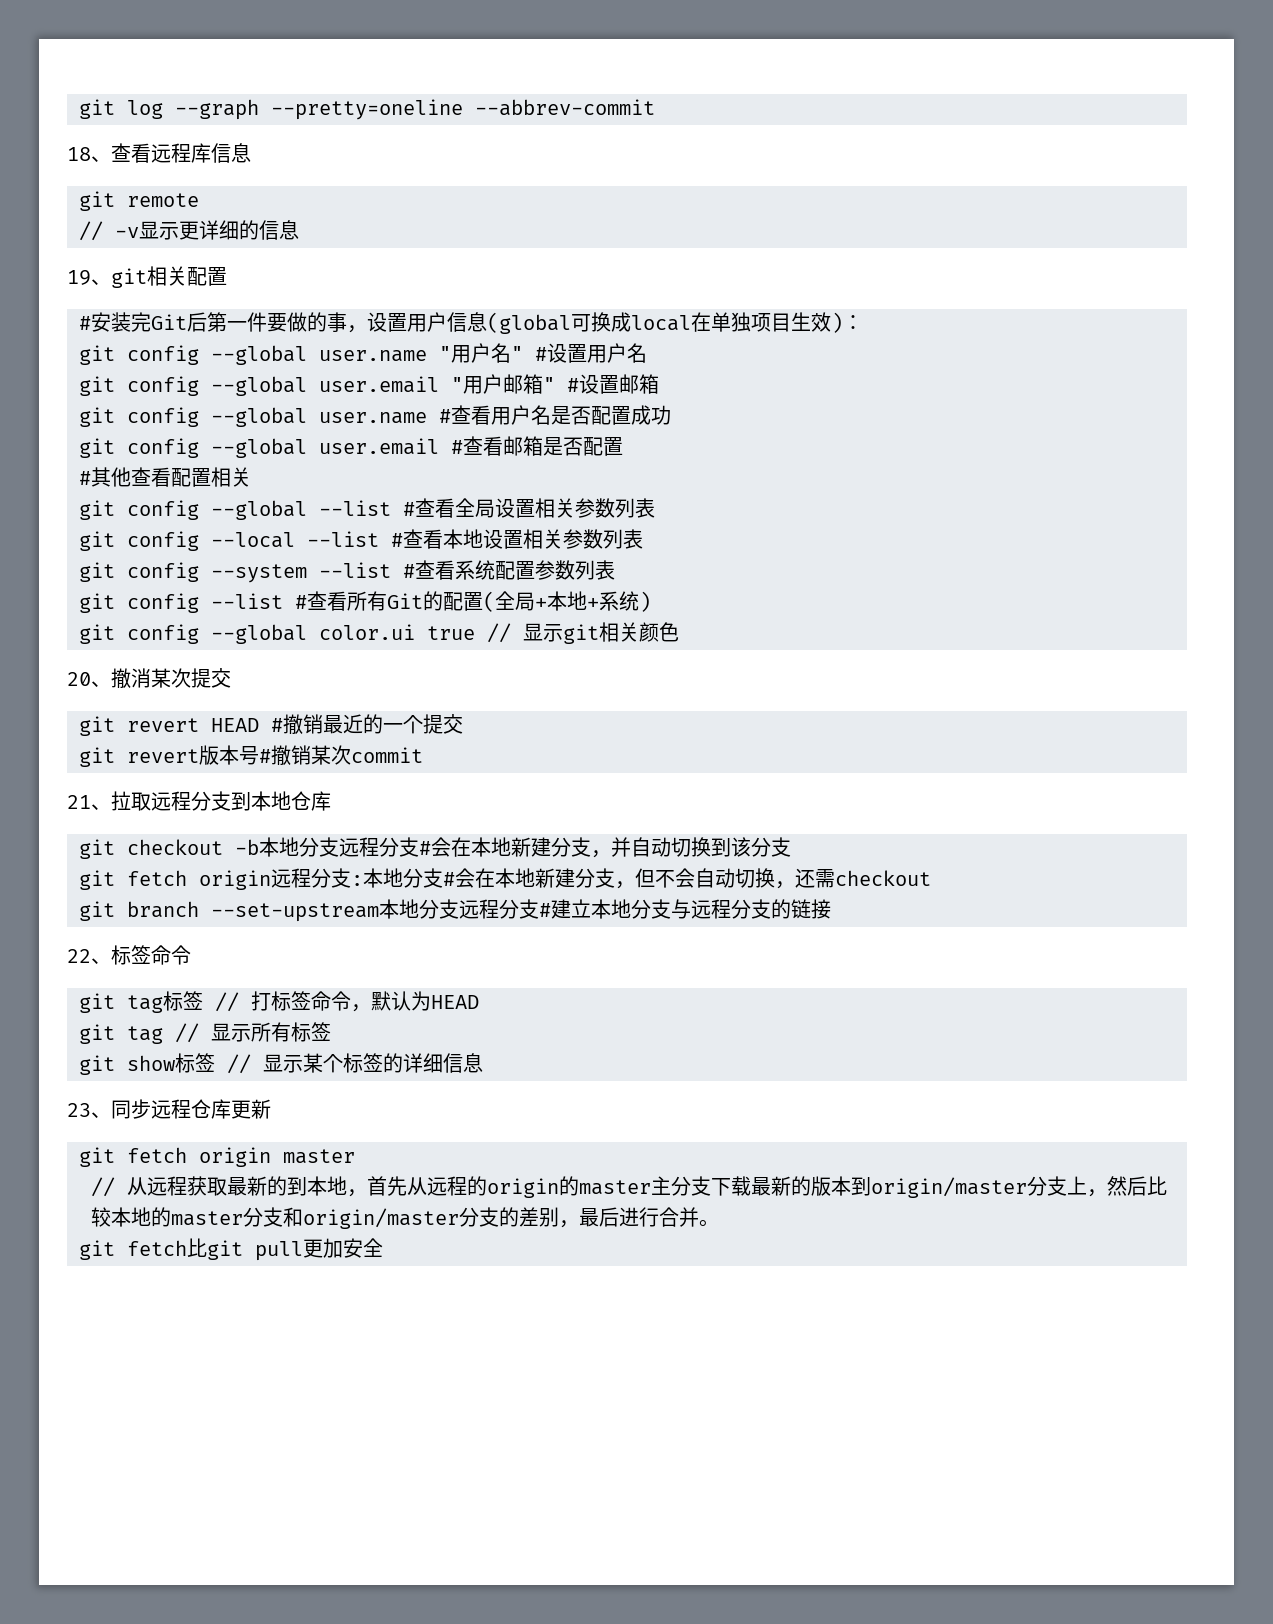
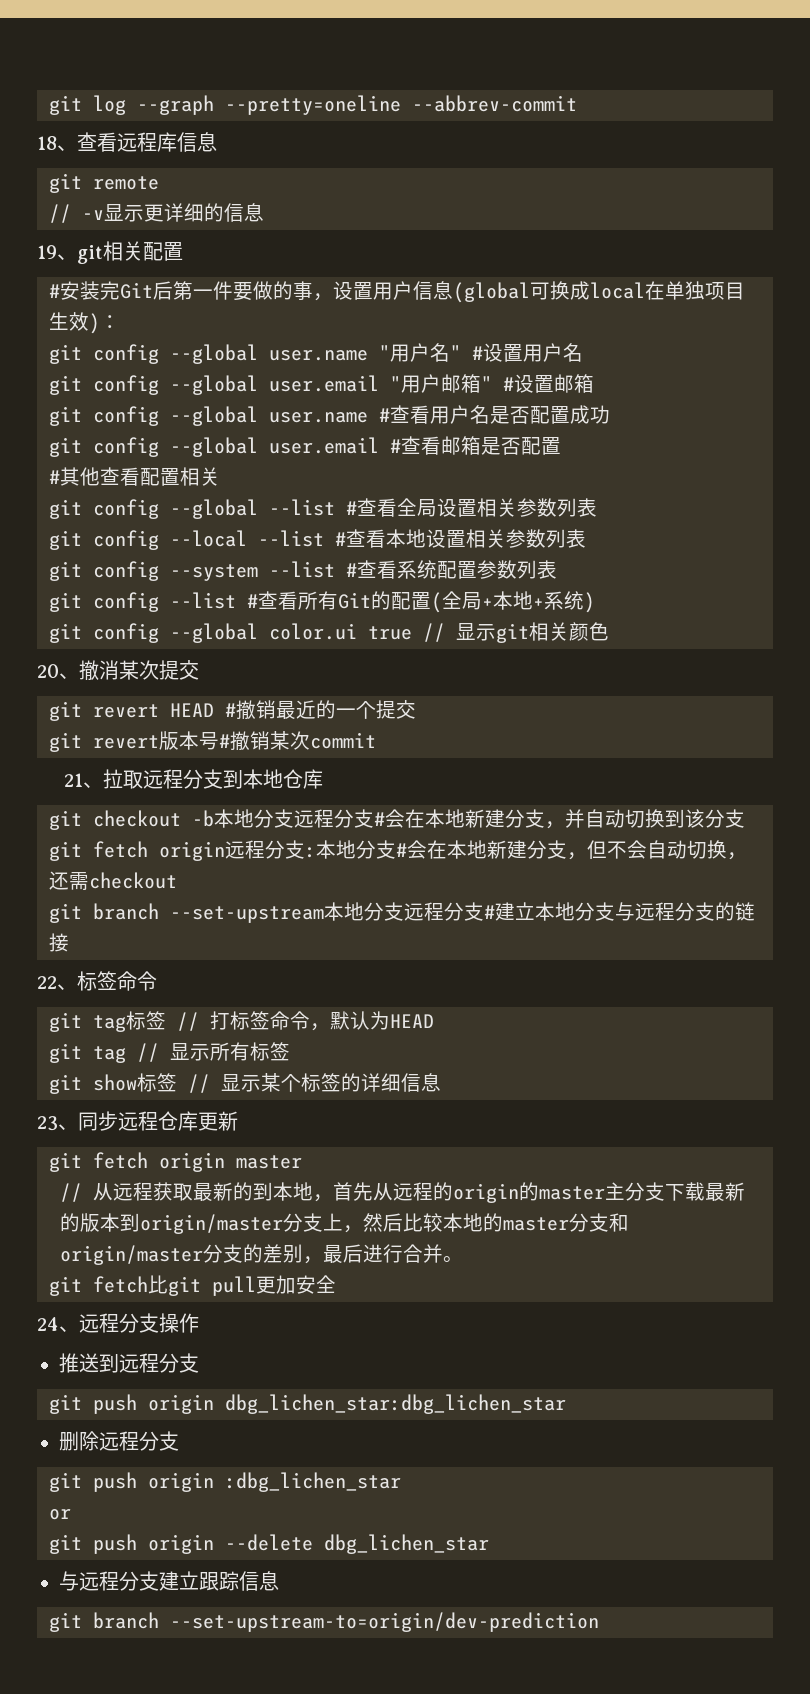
+ 24、远程分支操作
+ 推送到远程分支
+ git push origin dbg_lichen_star:dbg_lichen_star
+ 删除远程分支
+ git push origin :dbg_lichen_star
+ or
+ git push origin --delete dbg_lichen_star
+ 与远程分支建立跟踪信息
+ git branch --set-upstream-to=origin/dev-prediction

